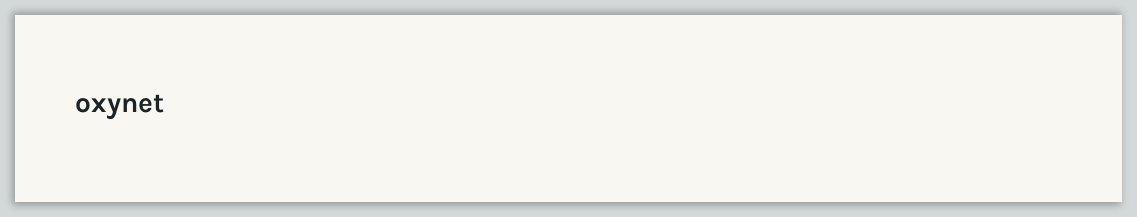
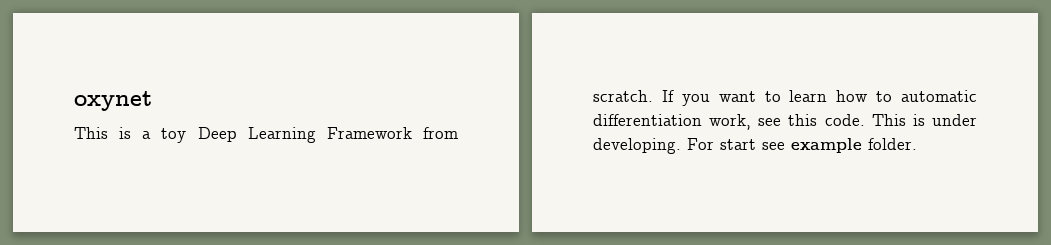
+ This is a toy Deep Learning Framework from scratch. If you want to learn how to automatic differentiation work, see this code. This is under developing. For start see example folder.

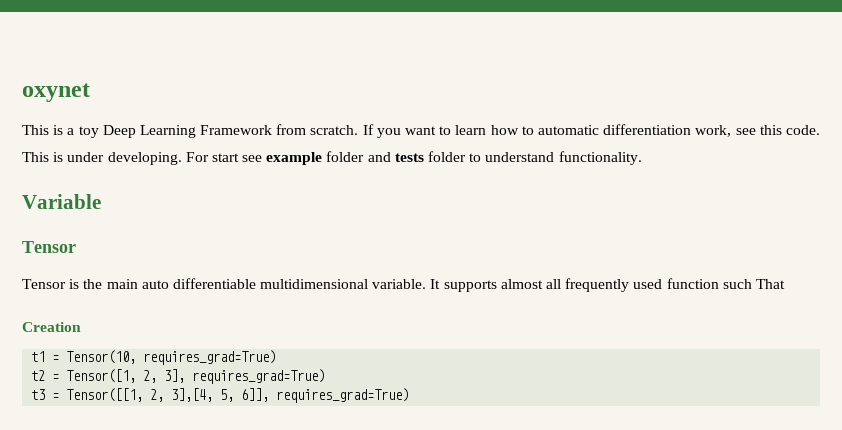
- For start see example folder.
+ For start see example folder and tests folder to understand functionality.
+ Variable
+ Tensor
+ Tensor is the main auto differentiable multidimensional variable. It supports almost all frequently used function such That
+ Creation
+ t1 = Tensor(10, requires_grad=True)
+ t2 = Tensor([1, 2, 3], requires_grad=True)
+ t3 = Tensor([[1, 2, 3],[4, 5, 6]], requires_grad=True)

